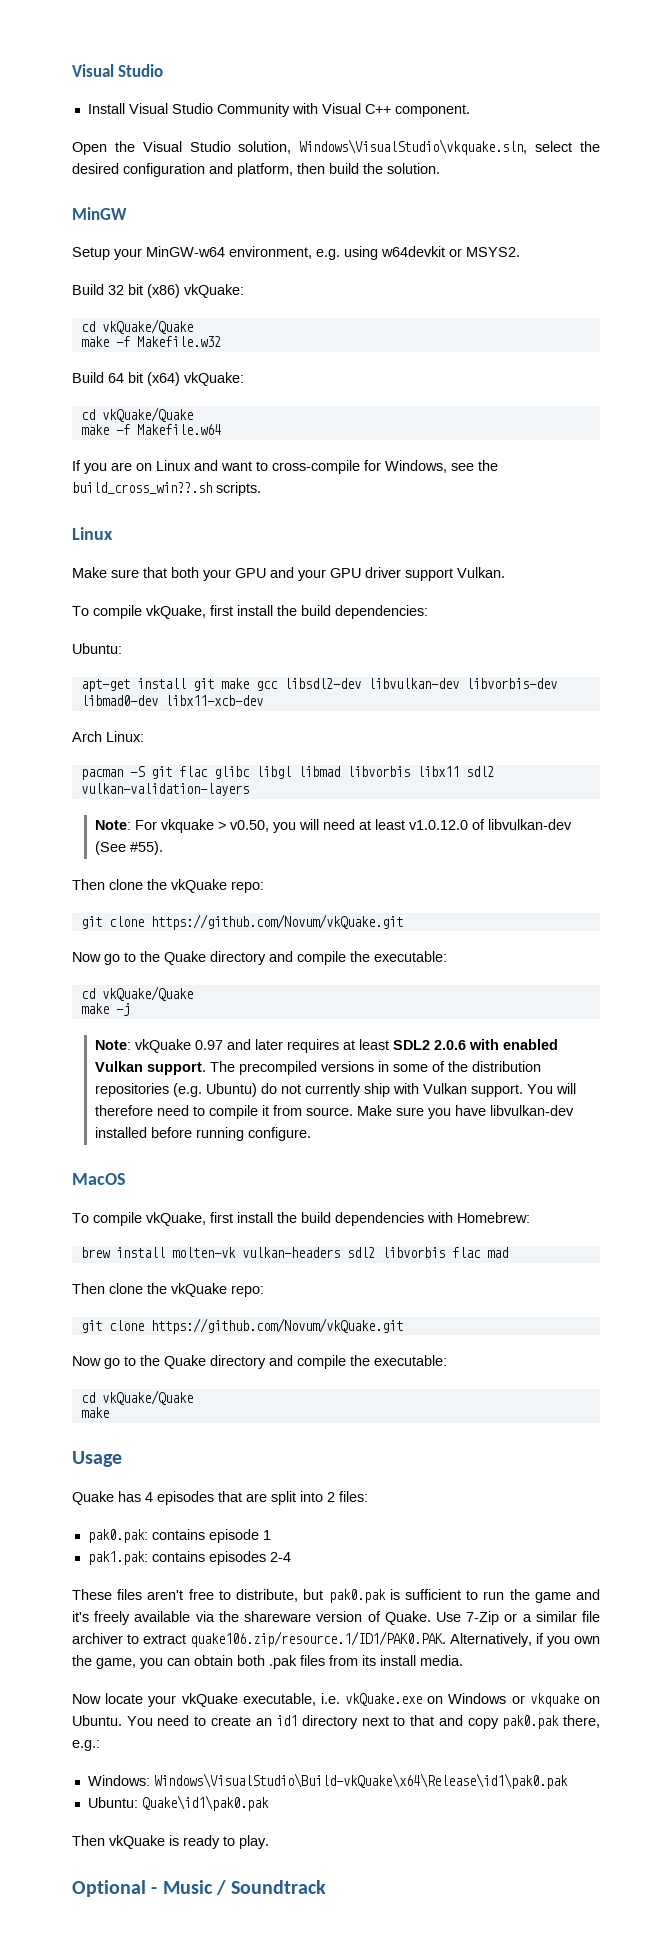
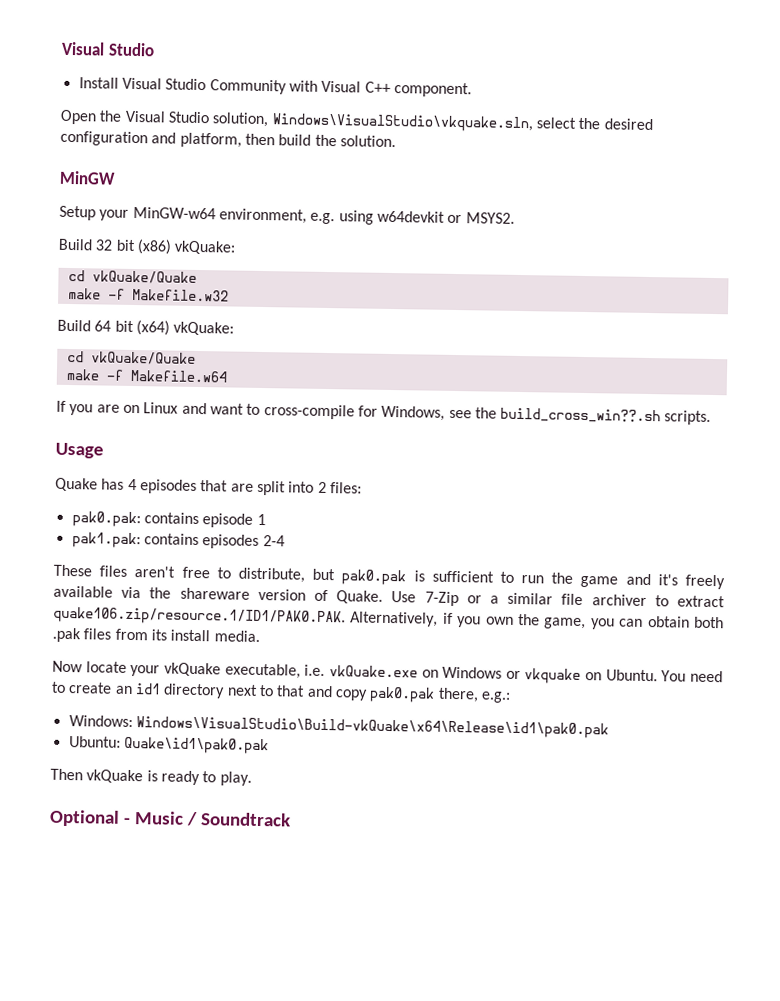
  If you are on Linux and want to cross-compile for Windows, see the build_cross_win??.sh scripts.
- Linux
- Make sure that both your GPU and your GPU driver support Vulkan.
- To compile vkQuake, first install the build dependencies:
- Ubuntu:
- apt-get install git make gcc libsdl2-dev libvulkan-dev libvorbis-dev libmad0-dev libx11-xcb-dev
- Arch Linux:
- pacman -S git flac glibc libgl libmad libvorbis libx11 sdl2 vulkan-validation-layers
- Note: For vkquake > v0.50, you will need at least v1.0.12.0 of libvulkan-dev (See #55).
- Then clone the vkQuake repo:
- git clone https://github.com/Novum/vkQuake.git
- Now go to the Quake directory and compile the executable:
- cd vkQuake/Quake
- make -j
- Note: vkQuake 0.97 and later requires at least SDL2 2.0.6 with enabled Vulkan support. The precompiled versions in some of the distribution repositories (e.g. Ubuntu) do not currently ship with Vulkan support. You will therefore need to compile it from source. Make sure you have libvulkan-dev installed before running configure.
- MacOS
- To compile vkQuake, first install the build dependencies with Homebrew:
- brew install molten-vk vulkan-headers sdl2 libvorbis flac mad
- Then clone the vkQuake repo:
- git clone https://github.com/Novum/vkQuake.git
- Now go to the Quake directory and compile the executable:
- cd vkQuake/Quake
- make

